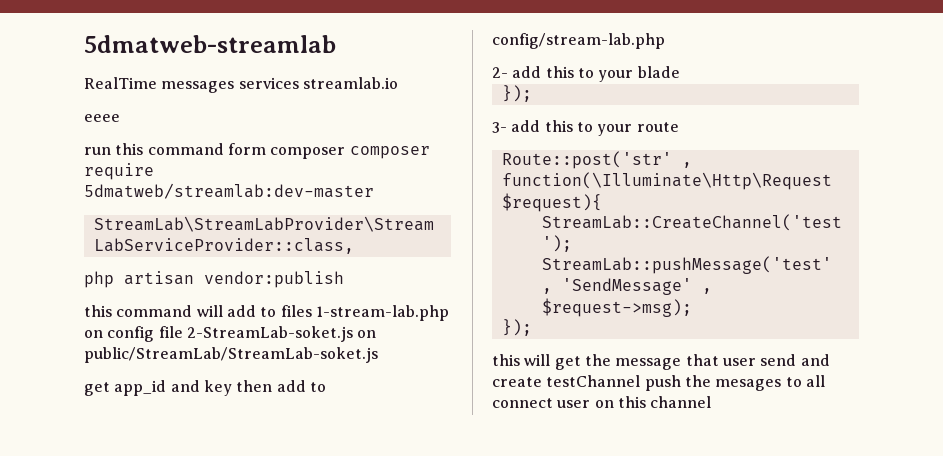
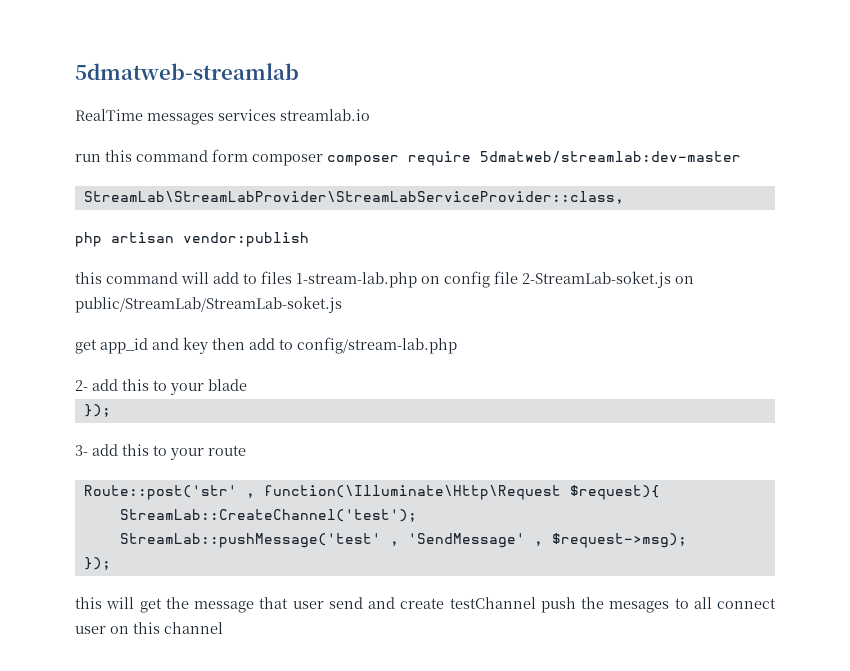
- eeee

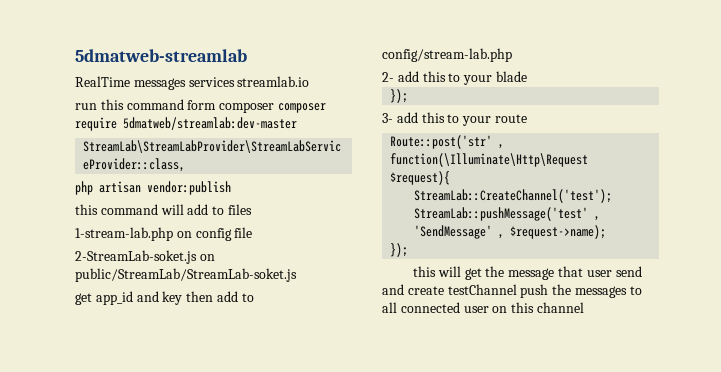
- this command will add to files 1-stream-lab.php on config file 2-StreamLab-soket.js on public/StreamLab/StreamLab-soket.js
+ this command will add to files
+ 1-stream-lab.php on config file
+ 2-StreamLab-soket.js on public/StreamLab/StreamLab-soket.js
- StreamLab::pushMessage('test' , 'SendMessage' , $request->msg);
+ StreamLab::pushMessage('test' , 'SendMessage' , $request->name);
- this will get the message that user send and create testChannel push the mesages to all connect user on this channel
+ this will get the message that user send and create testChannel push the messages to all connected user on this channel

